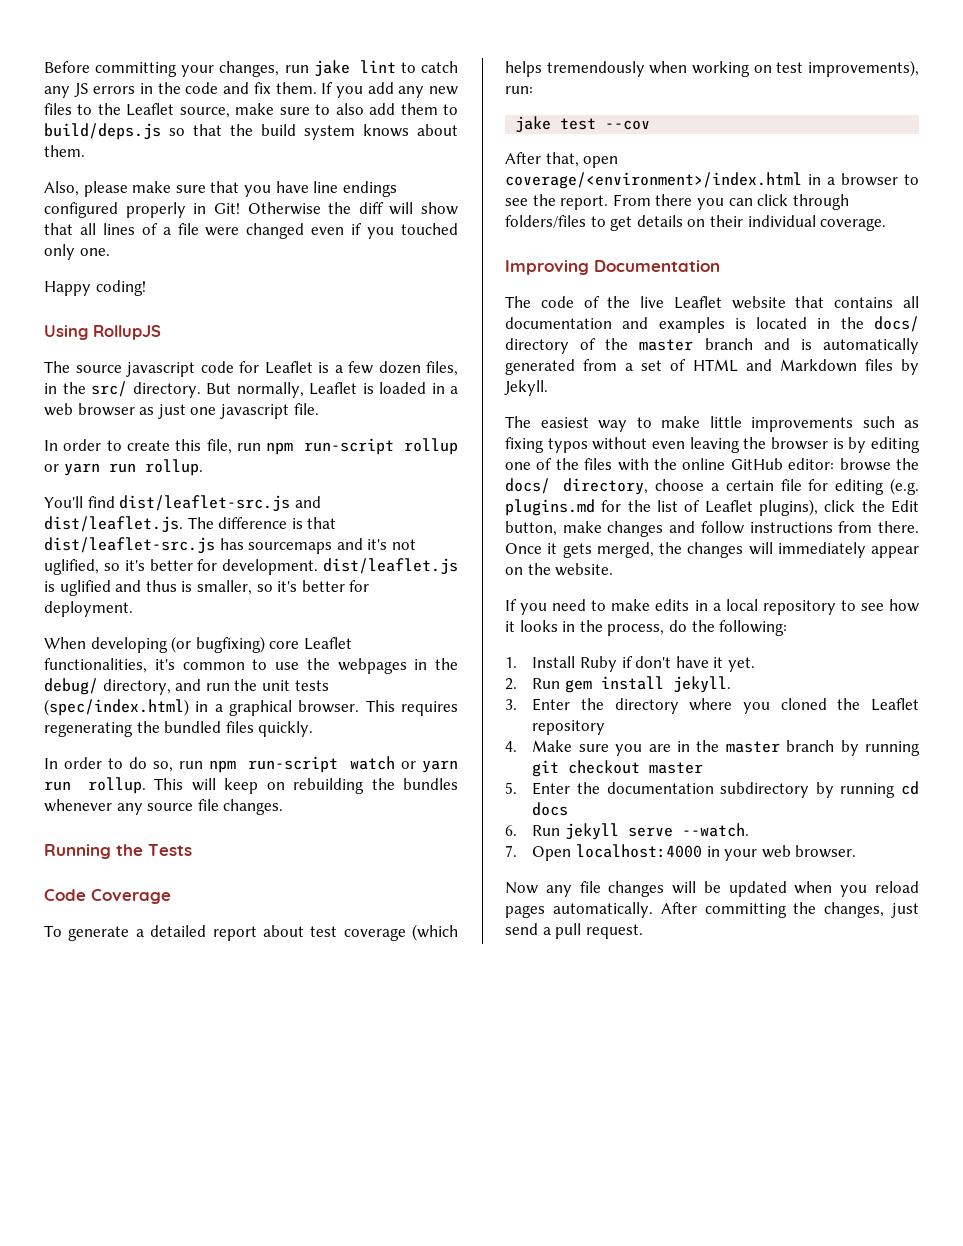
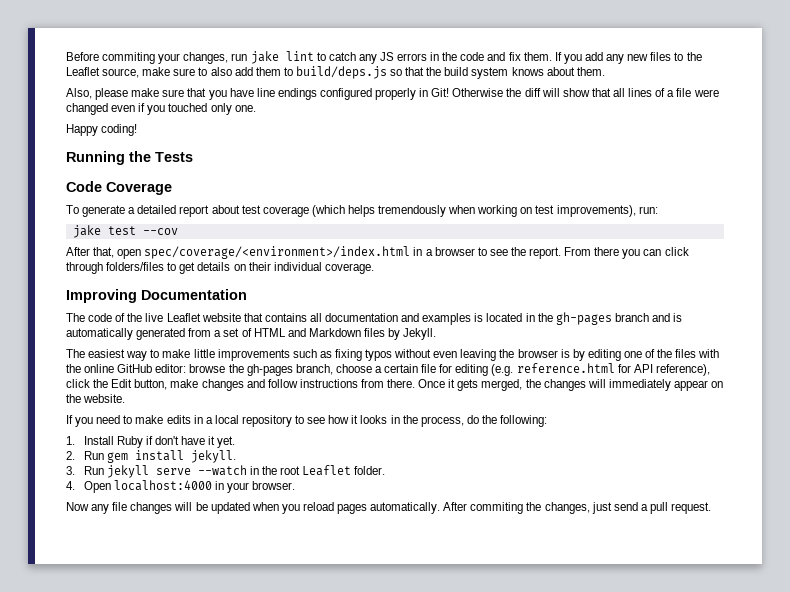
- Before committing your changes, run jake lint to catch any JS errors in the code and fix them.
+ Before commiting your changes, run jake lint to catch any JS errors in the code and fix them.
- Using RollupJS
- The source javascript code for Leaflet is a few dozen files, in the src/ directory. But normally, Leaflet is loaded in a web browser as just one javascript file.
- In order to create this file, run npm run-script rollup or yarn run rollup.
- You'll find dist/leaflet-src.js and dist/leaflet.js. The difference is that dist/leaflet-src.js has sourcemaps and it's not uglified, so it's better for development. dist/leaflet.js is uglified and thus is smaller, so it's better for deployment.
- When developing (or bugfixing) core Leaflet functionalities, it's common to use the webpages in the debug/ directory, and run the unit tests (spec/index.html) in a graphical browser. This requires regenerating the bundled files quickly.
- In order to do so, run npm run-script watch or yarn run rollup. This will keep on rebuilding the bundles whenever any source file changes.
- After that, open coverage/<environment>/index.html in a browser to see the report.
+ After that, open spec/coverage/<environment>/index.html in a browser to see the report.
- The code of the live Leaflet website that contains all documentation and examples is located in the docs/ directory of the master branch and is automatically generated from a set of HTML and Markdown files by Jekyll.
+ The code of the live Leaflet website that contains all documentation and examples is located in the gh-pages branch and is automatically generated from a set of HTML and Markdown files by Jekyll.
- The easiest way to make little improvements such as fixing typos without even leaving the browser is by editing one of the files with the online GitHub editor: browse the docs/ directory, choose a certain file for editing (e.g. plugins.md for the list of Leaflet plugins), click the Edit button, make changes and follow instructions from there.
+ The easiest way to make little improvements such as fixing typos without even leaving the browser is by editing one of the files with the online GitHub editor: browse the gh-pages branch, choose a certain file for editing (e.g. reference.html for API reference), click the Edit button, make changes and follow instructions from there.
- 3. Enter the directory where you cloned the Leaflet repository
- 4. Make sure you are in the master branch by running git checkout master
- 5. Enter the documentation subdirectory by running cd docs
- 6. Run jekyll serve --watch.
- 7. Open localhost:4000 in your web browser.
+ 3. Run jekyll serve --watch in the root Leaflet folder.
+ 4. Open localhost:4000 in your browser.
- After committing the changes, just send a pull request.
+ After commiting the changes, just send a pull request.

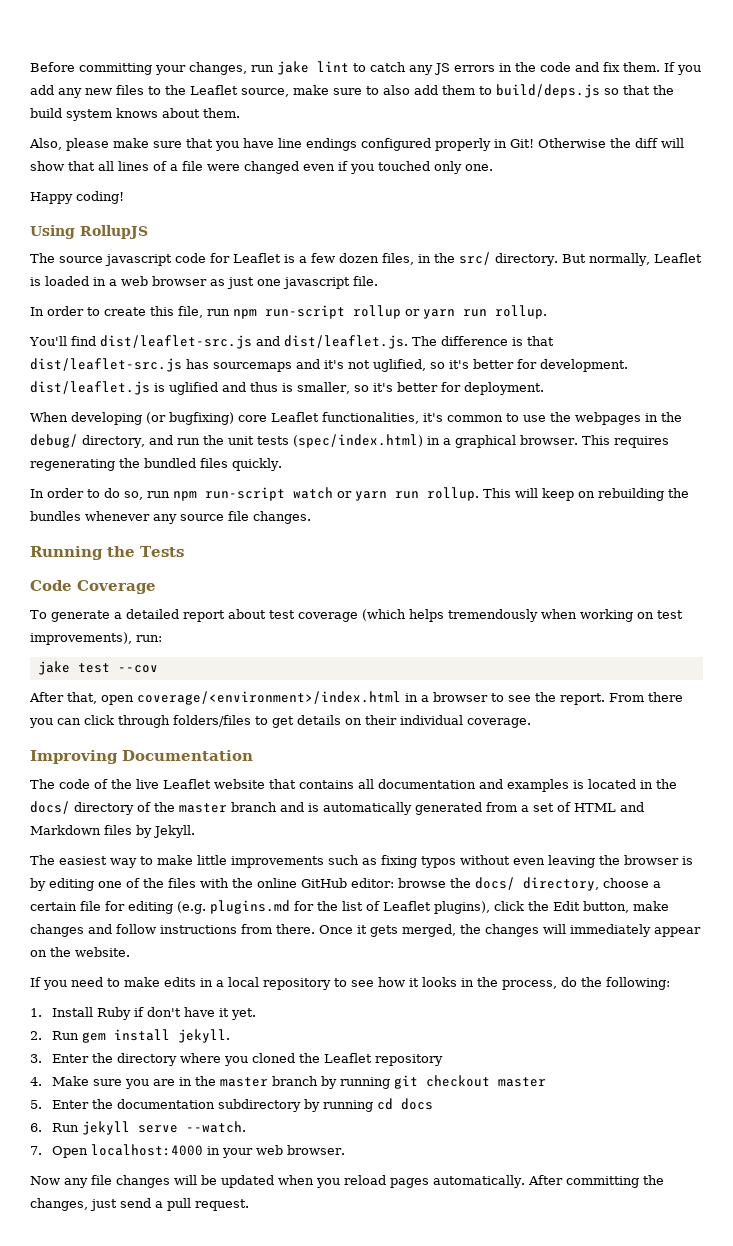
- Before commiting your changes, run jake lint to catch any JS errors in the code and fix them.
+ Before committing your changes, run jake lint to catch any JS errors in the code and fix them.
+ Using RollupJS
+ The source javascript code for Leaflet is a few dozen files, in the src/ directory. But normally, Leaflet is loaded in a web browser as just one javascript file.
+ In order to create this file, run npm run-script rollup or yarn run rollup.
+ You'll find dist/leaflet-src.js and dist/leaflet.js. The difference is that dist/leaflet-src.js has sourcemaps and it's not uglified, so it's better for development. dist/leaflet.js is uglified and thus is smaller, so it's better for deployment.
+ When developing (or bugfixing) core Leaflet functionalities, it's common to use the webpages in the debug/ directory, and run the unit tests (spec/index.html) in a graphical browser. This requires regenerating the bundled files quickly.
+ In order to do so, run npm run-script watch or yarn run rollup. This will keep on rebuilding the bundles whenever any source file changes.
- After that, open spec/coverage/<environment>/index.html in a browser to see the report.
+ After that, open coverage/<environment>/index.html in a browser to see the report.
- The code of the live Leaflet website that contains all documentation and examples is located in the gh-pages branch and is automatically generated from a set of HTML and Markdown files by Jekyll.
+ The code of the live Leaflet website that contains all documentation and examples is located in the docs/ directory of the master branch and is automatically generated from a set of HTML and Markdown files by Jekyll.
- The easiest way to make little improvements such as fixing typos without even leaving the browser is by editing one of the files with the online GitHub editor: browse the gh-pages branch, choose a certain file for editing (e.g. reference.html for API reference), click the Edit button, make changes and follow instructions from there.
+ The easiest way to make little improvements such as fixing typos without even leaving the browser is by editing one of the files with the online GitHub editor: browse the docs/ directory, choose a certain file for editing (e.g. plugins.md for the list of Leaflet plugins), click the Edit button, make changes and follow instructions from there.
- 3. Run jekyll serve --watch in the root Leaflet folder.
- 4. Open localhost:4000 in your browser.
+ 3. Enter the directory where you cloned the Leaflet repository
+ 4. Make sure you are in the master branch by running git checkout master
+ 5. Enter the documentation subdirectory by running cd docs
+ 6. Run jekyll serve --watch.
+ 7. Open localhost:4000 in your web browser.
- After commiting the changes, just send a pull request.
+ After committing the changes, just send a pull request.

